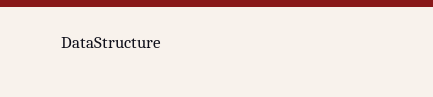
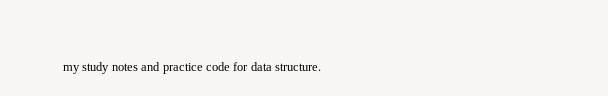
- DataStructure
+ my study notes and practice code for data structure.

